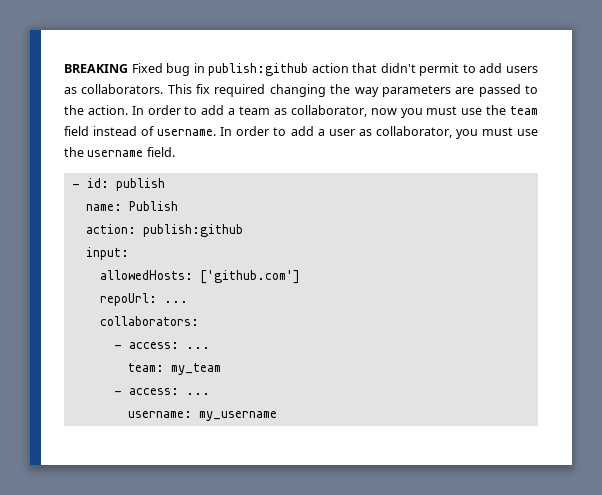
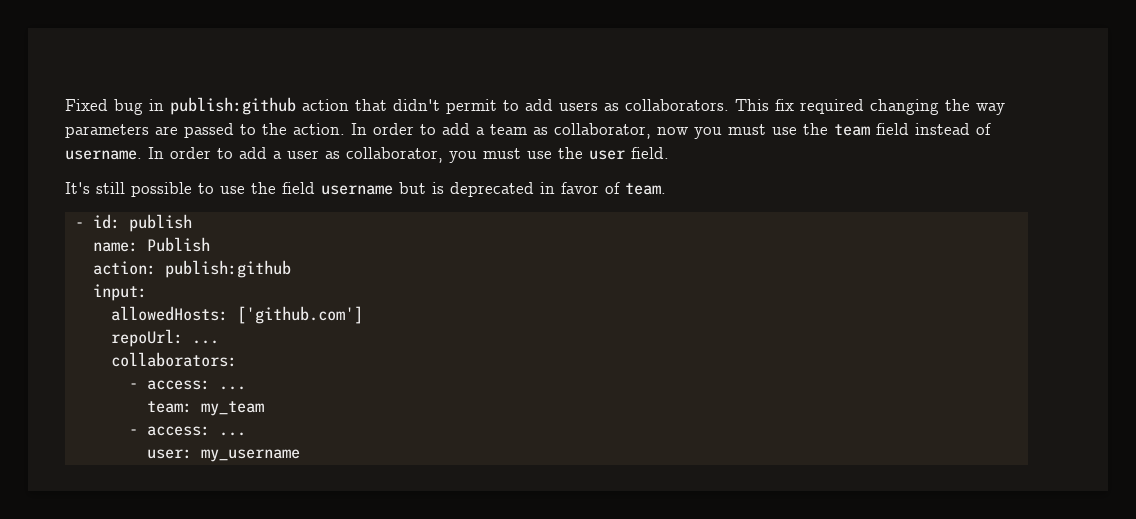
- BREAKING Fixed bug in publish:github action that didn't permit to add users as collaborators.
+ Fixed bug in publish:github action that didn't permit to add users as collaborators.
- In order to add a user as collaborator, you must use the username field.
+ In order to add a user as collaborator, you must use the user field.
+ It's still possible to use the field username but is deprecated in favor of team.
- username: my_username
+ user: my_username

